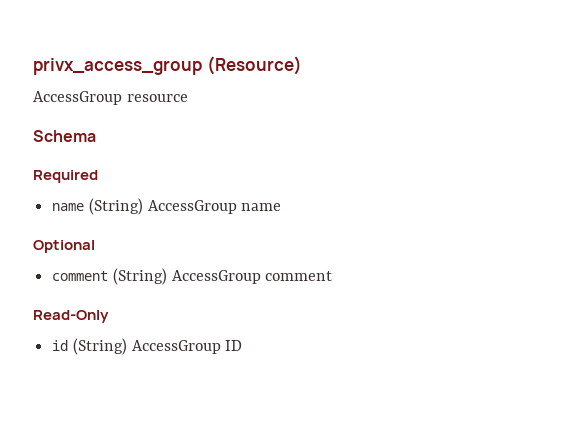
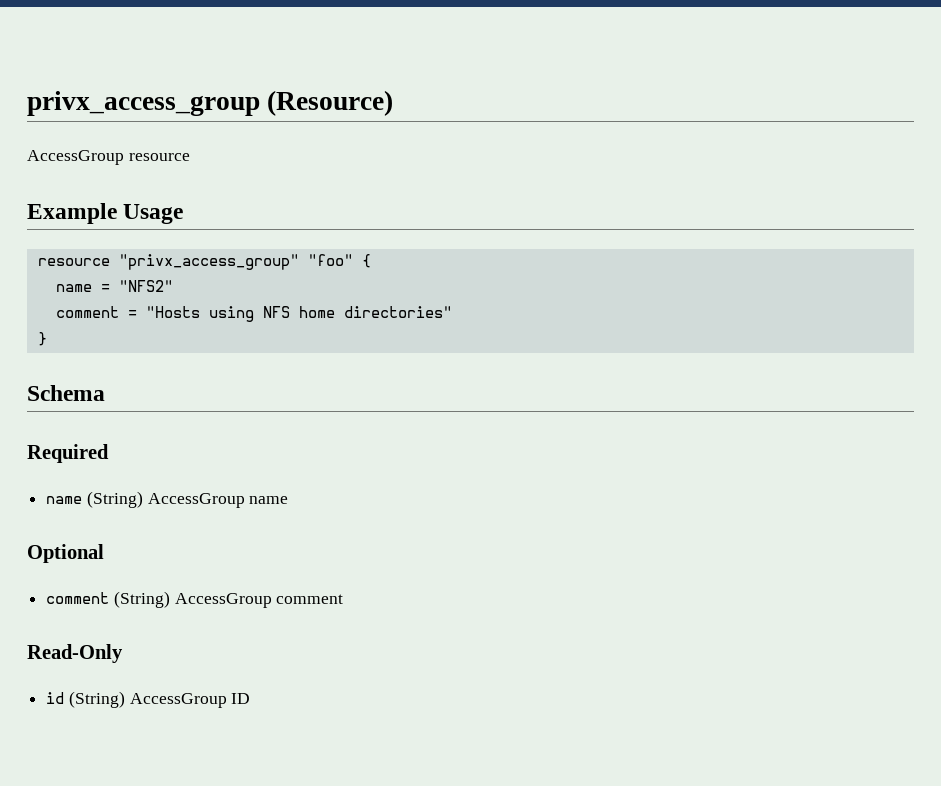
+ Example Usage
+ resource "privx_access_group" "foo" {
+ name = "NFS2"
+ comment = "Hosts using NFS home directories"
+ }

